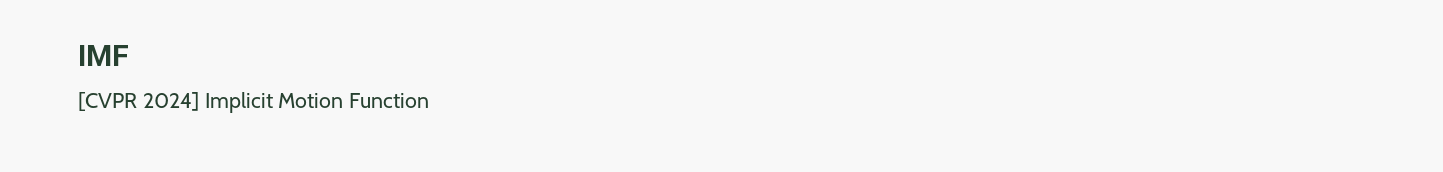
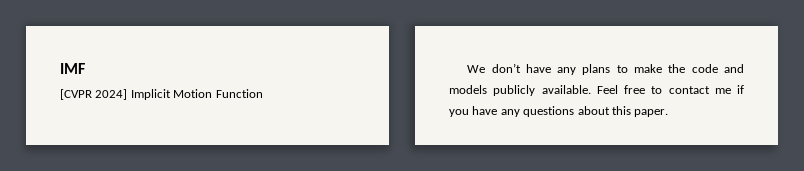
+ We don’t have any plans to make the code and models publicly available. Feel free to contact me if you have any questions about this paper.

